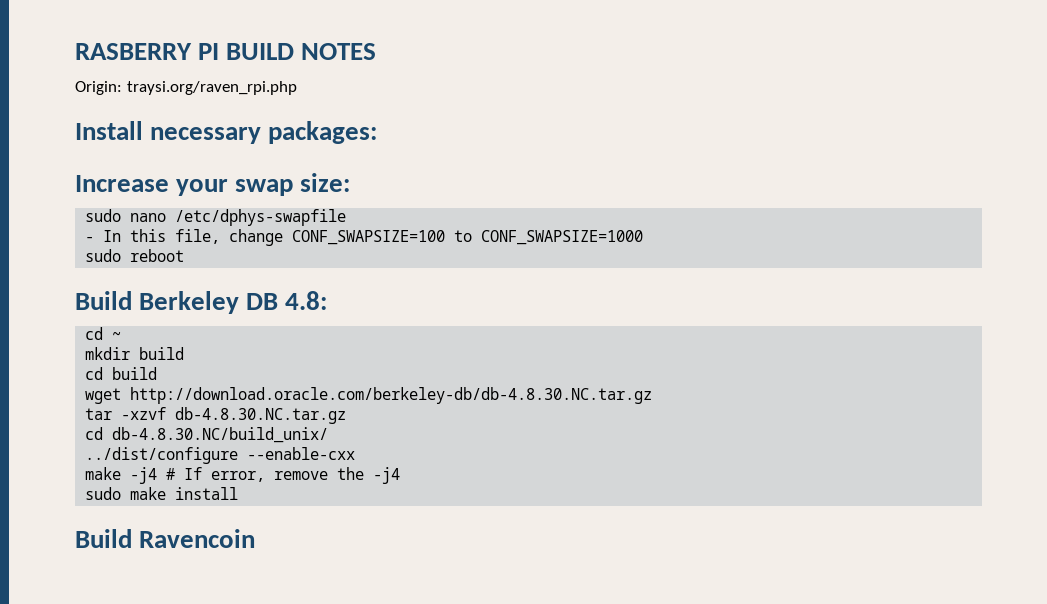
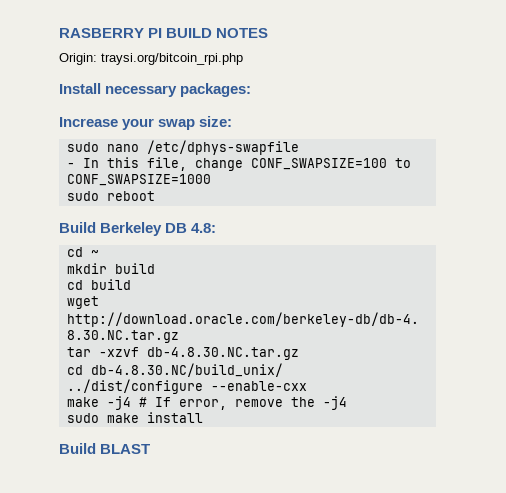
- Origin: traysi.org/raven_rpi.php
+ Origin: traysi.org/bitcoin_rpi.php
- Build Ravencoin
+ Build BLAST

